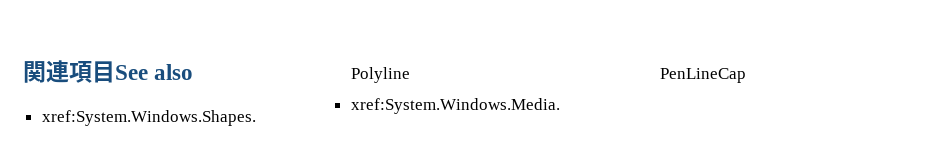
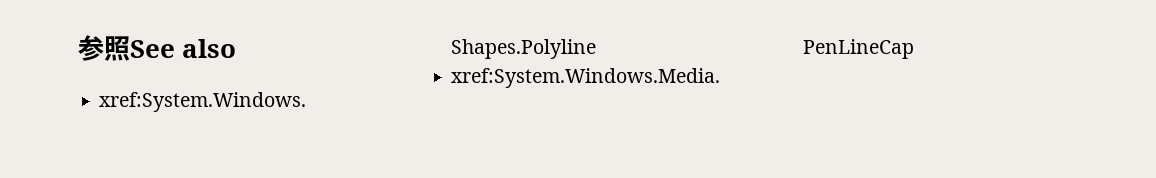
- 関連項目See also
+ 参照See also

